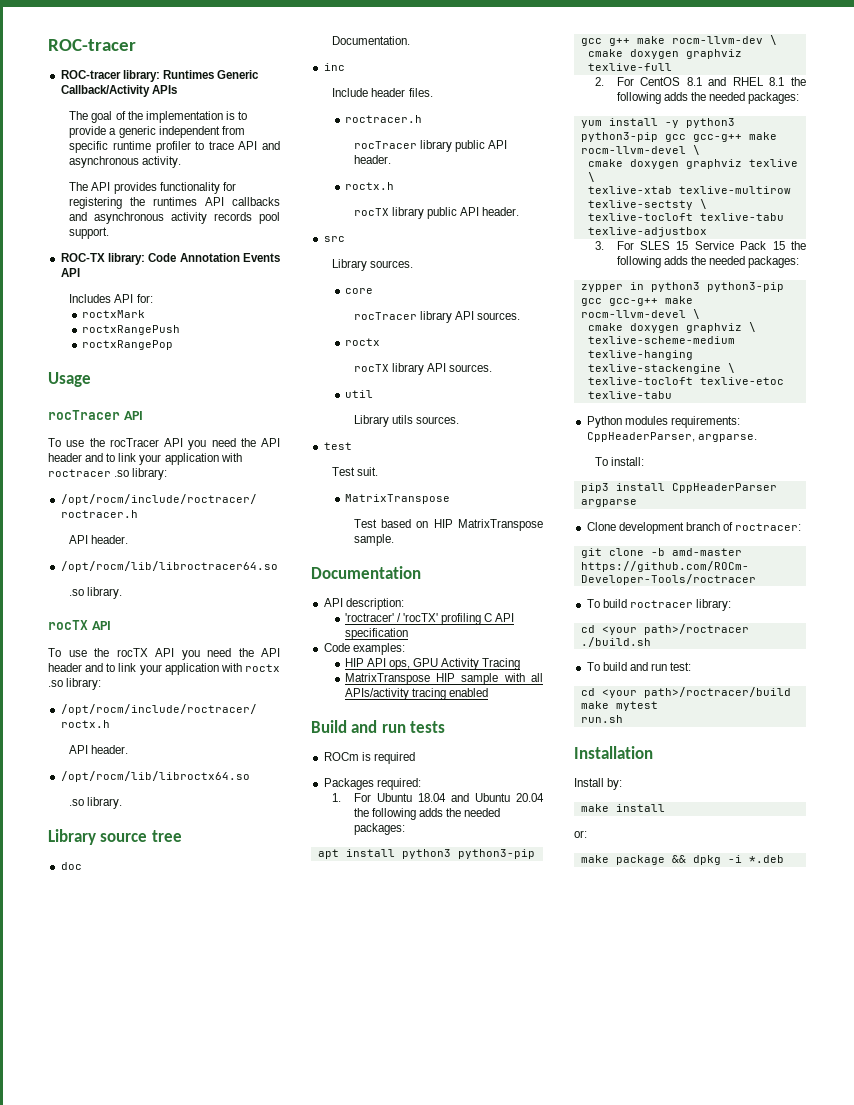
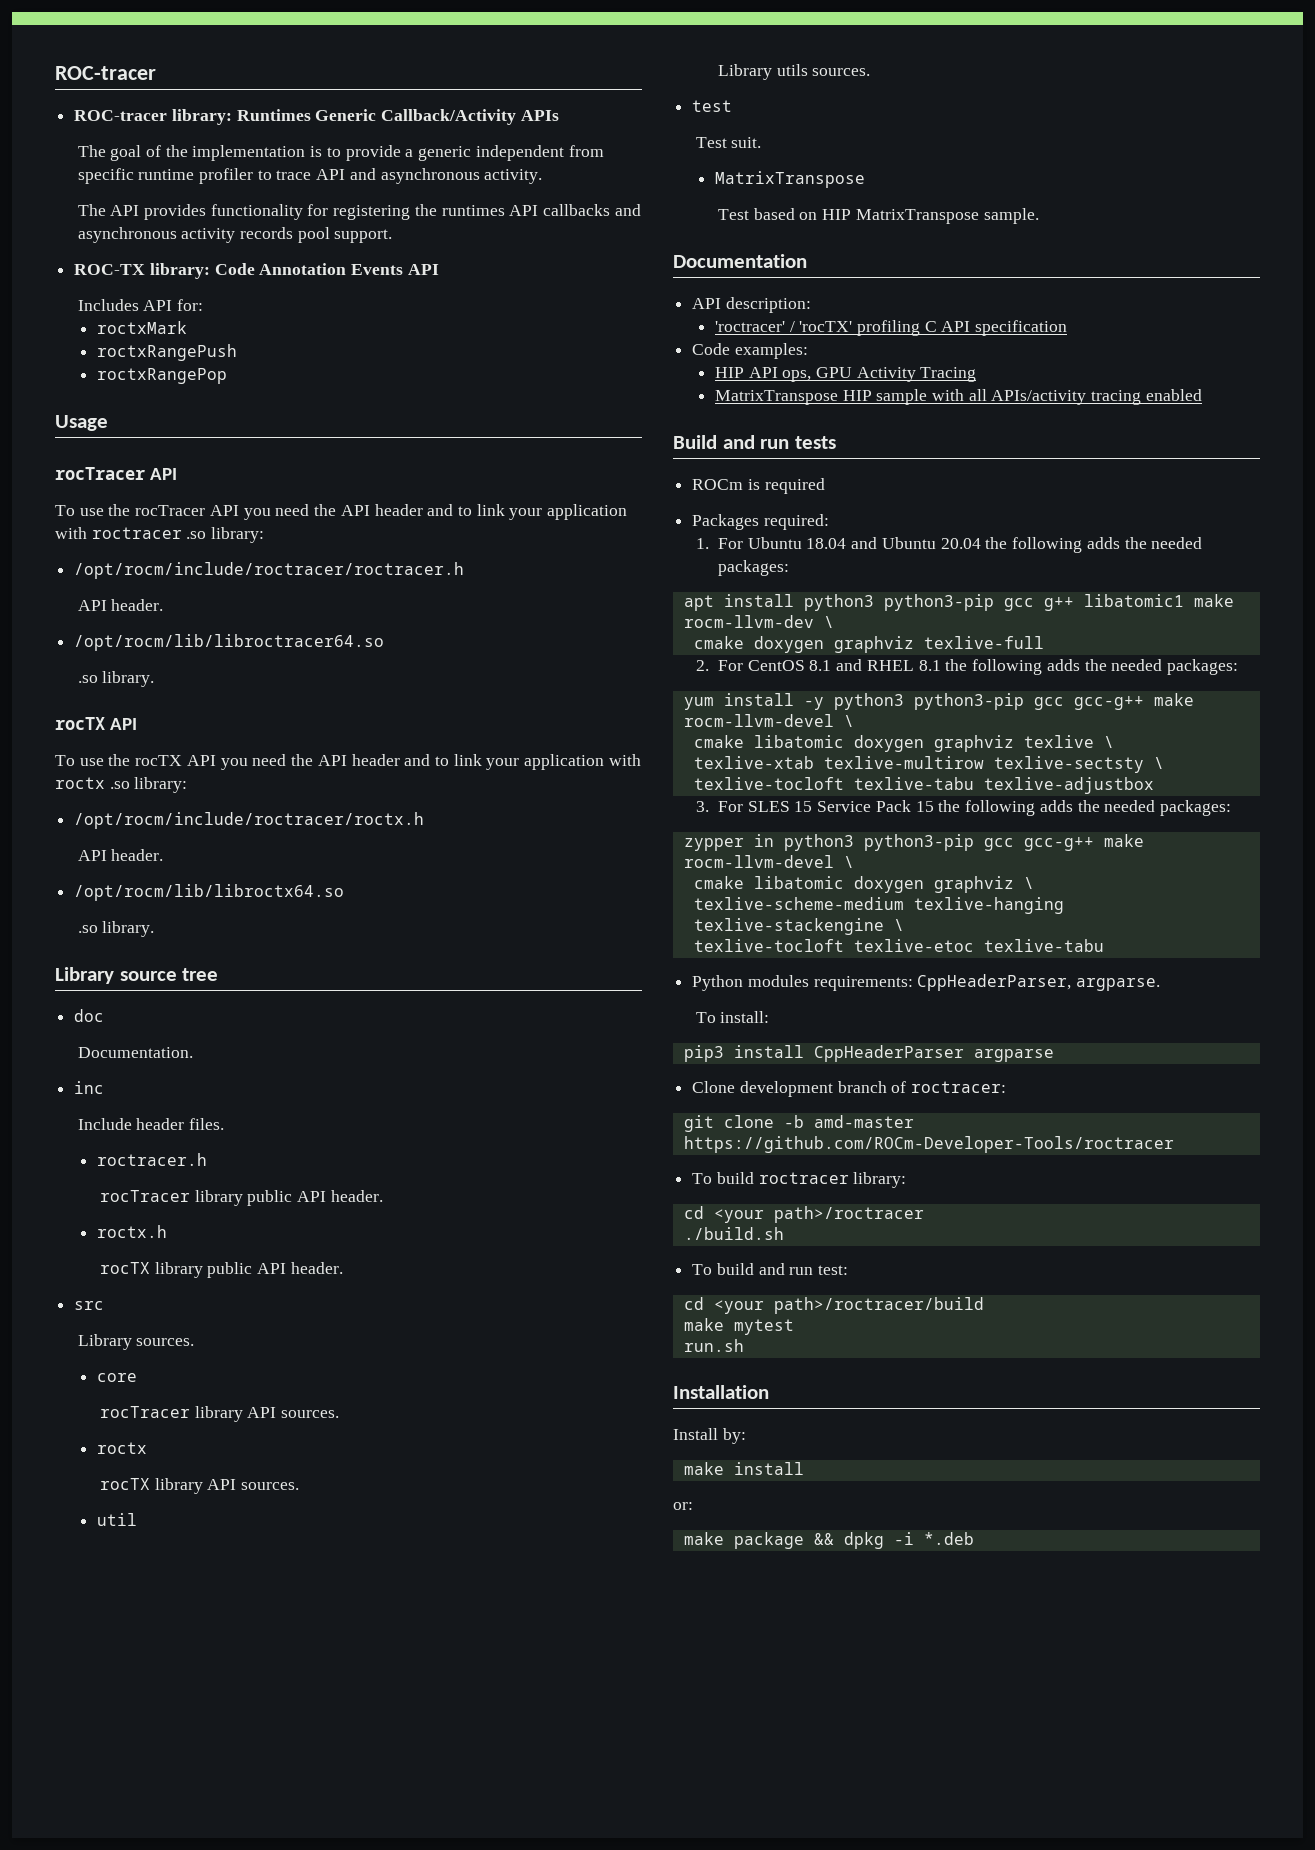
- apt install python3 python3-pip gcc g++ make rocm-llvm-dev \
+ apt install python3 python3-pip gcc g++ libatomic1 make rocm-llvm-dev \
- cmake doxygen graphviz texlive \
+ cmake libatomic doxygen graphviz texlive \
- cmake doxygen graphviz \
+ cmake libatomic doxygen graphviz \

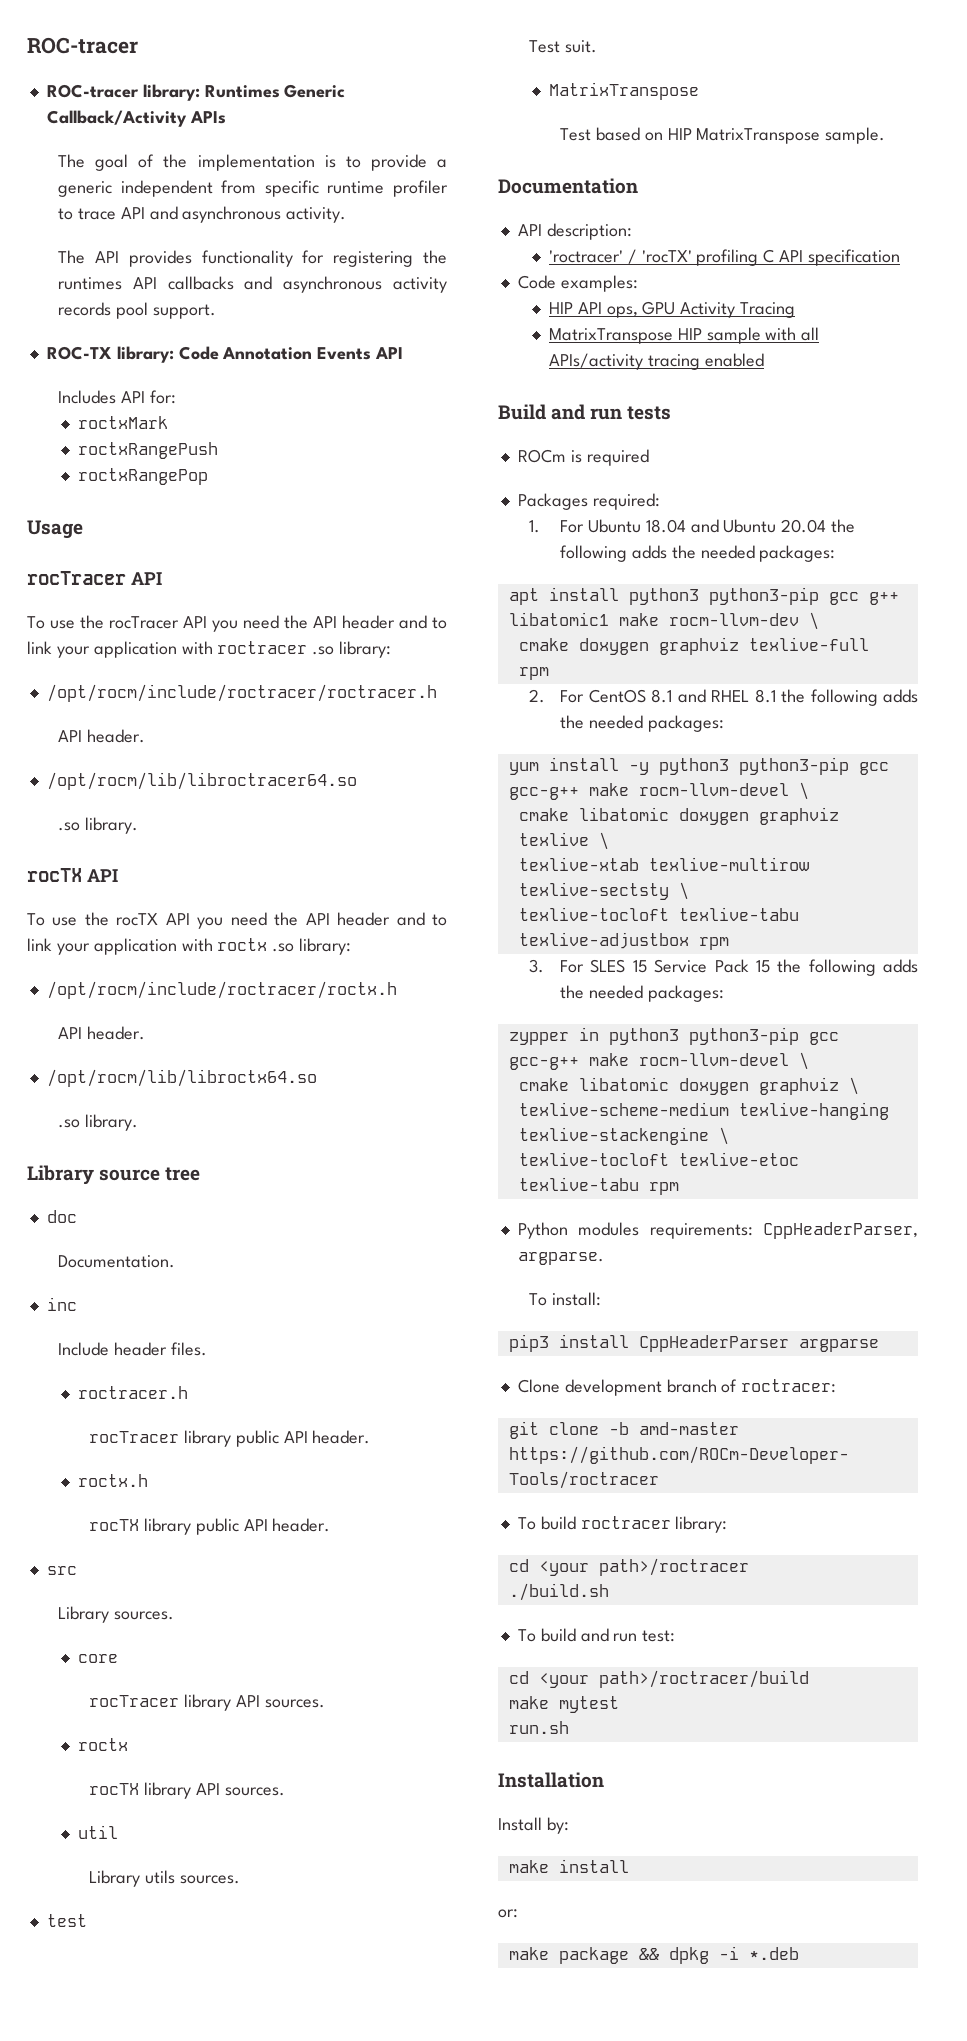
- cmake doxygen graphviz texlive-full
+ cmake doxygen graphviz texlive-full rpm
- texlive-tocloft texlive-tabu texlive-adjustbox
+ texlive-tocloft texlive-tabu texlive-adjustbox rpm
- texlive-tocloft texlive-etoc texlive-tabu
+ texlive-tocloft texlive-etoc texlive-tabu rpm

